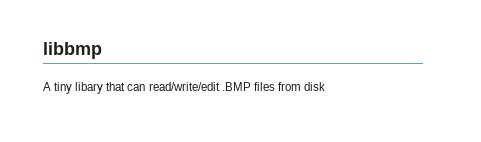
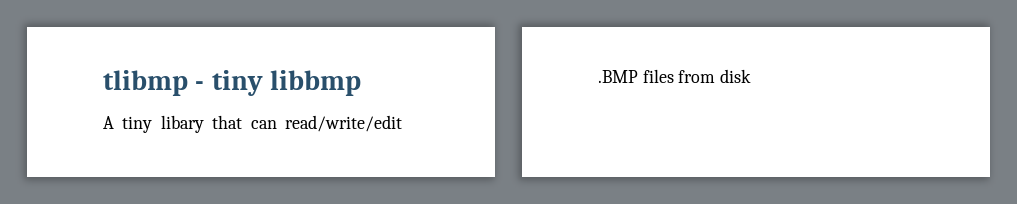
- libbmp
+ tlibmp - tiny libbmp

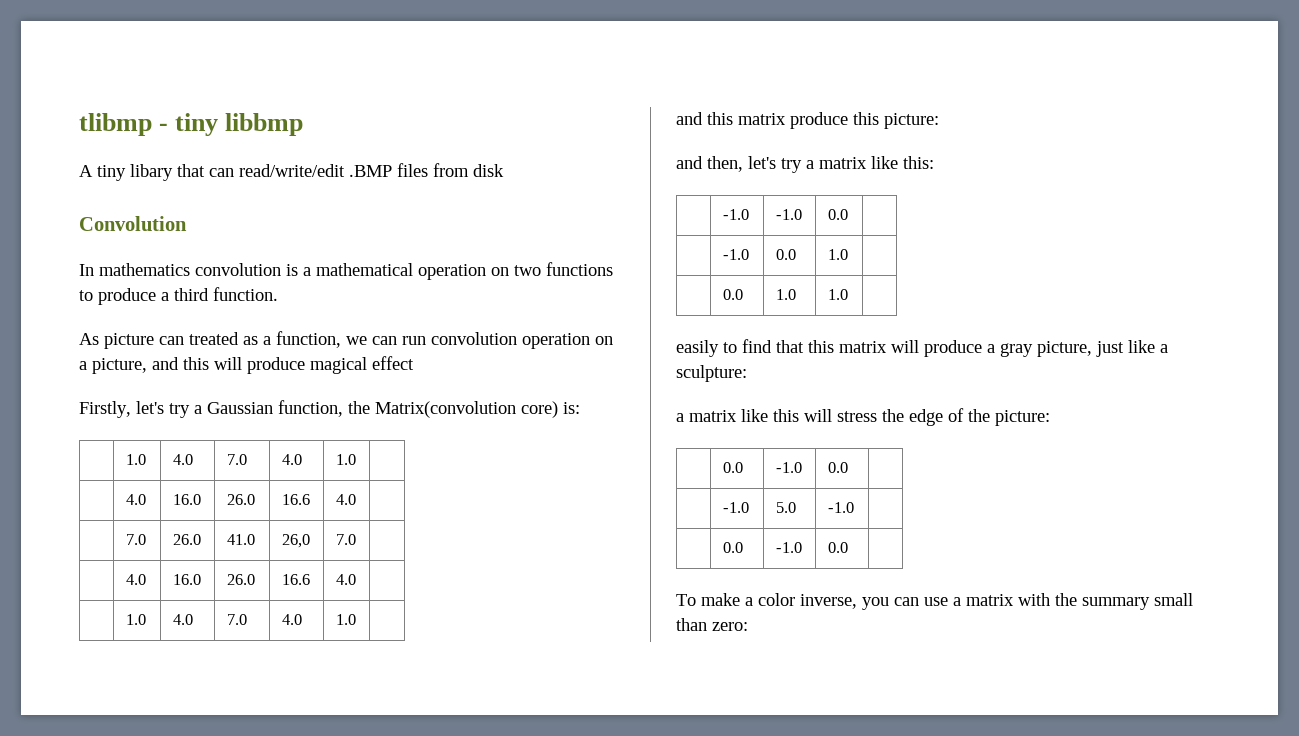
+ Convolution
+ In mathematics convolution is a mathematical operation on two functions to produce a third function.
+ As picture can treated as a function, we can run convolution operation on a picture, and this will produce magical effect
+ Firstly, let's try a Gaussian function, the Matrix(convolution core) is:
+ | 1.0 | 4.0 | 7.0 | 4.0 | 1.0 |
+ | 4.0 | 16.0 | 26.0 | 16.6 | 4.0 |
+ | 7.0 | 26.0 | 41.0 | 26,0 | 7.0 |
+ | 4.0 | 16.0 | 26.0 | 16.6 | 4.0 |
+ | 1.0 | 4.0 | 7.0 | 4.0 | 1.0 |
+ and this matrix produce this picture:
+ and then, let's try a matrix like this:
+ | -1.0 | -1.0 | 0.0 |
+ | -1.0 | 0.0 | 1.0 |
+ | 0.0 | 1.0 | 1.0 |
+ easily to find that this matrix will produce a gray picture, just like a sculpture:
+ a matrix like this will stress the edge of the picture:
+ | 0.0 | -1.0 | 0.0 |
+ | -1.0 | 5.0 | -1.0 |
+ | 0.0 | -1.0 | 0.0 |
+ To make a color inverse, you can use a matrix with the summary small than zero:

